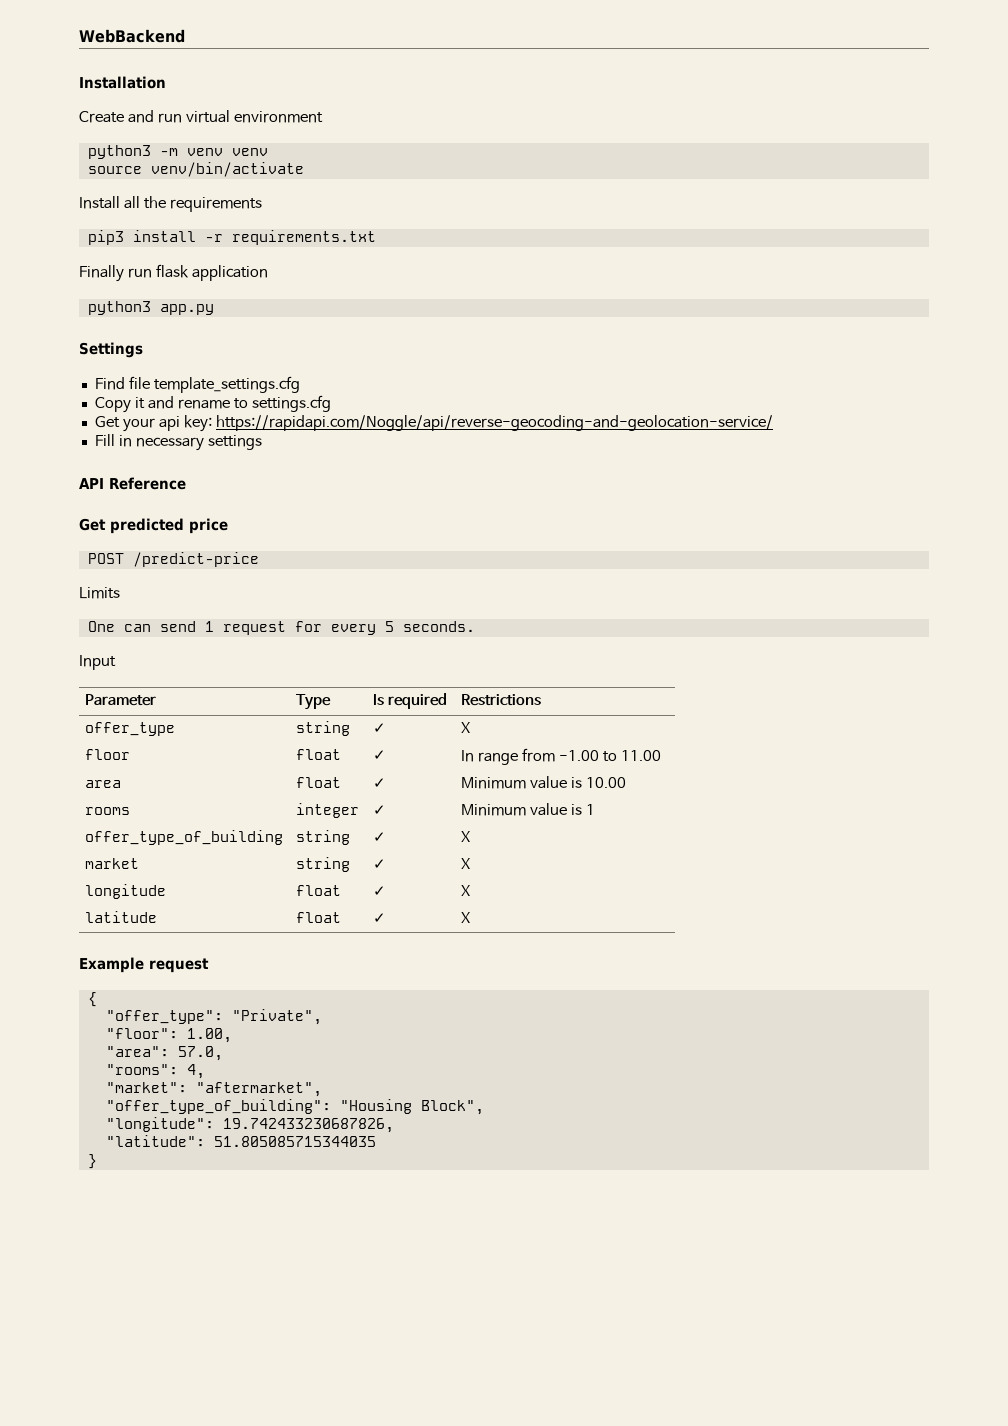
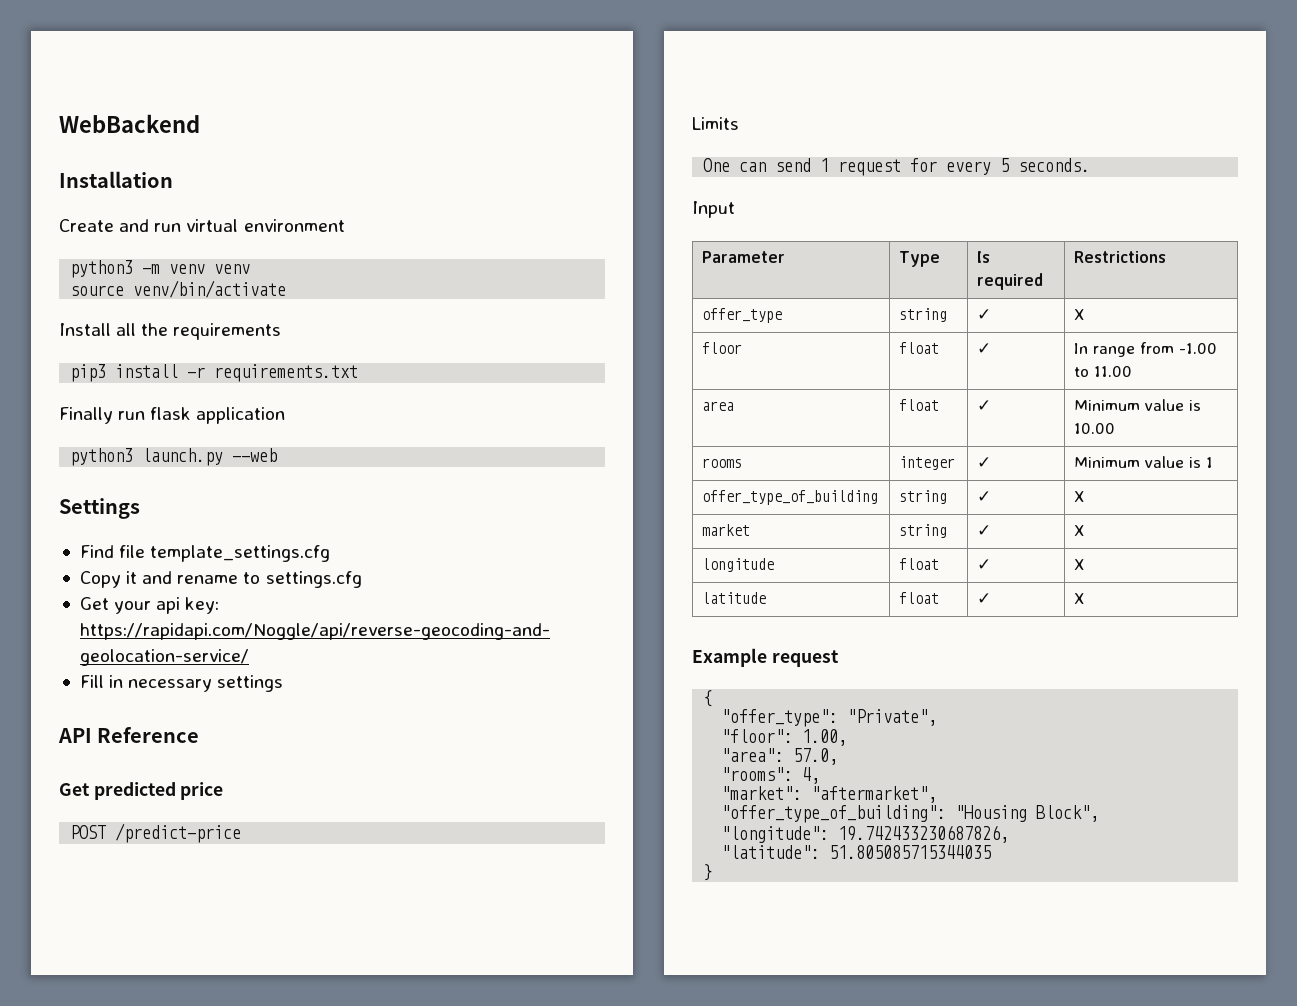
- python3 app.py
+ python3 launch.py --web

